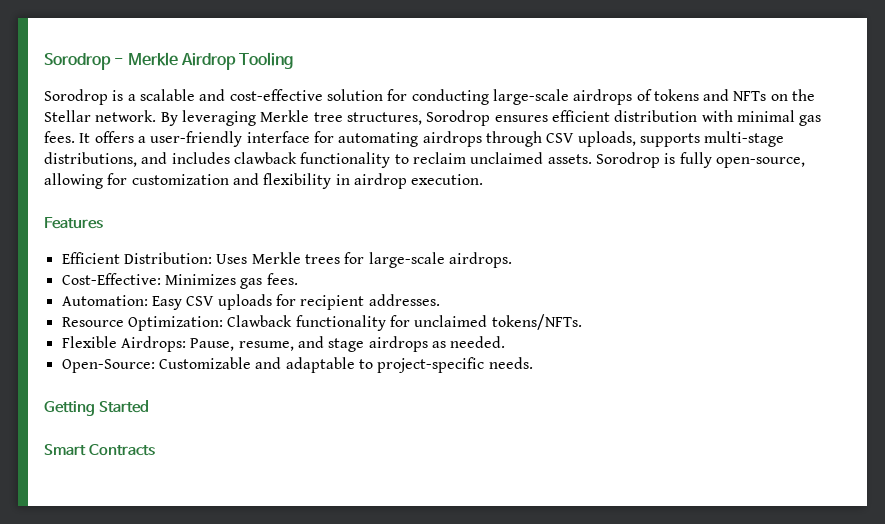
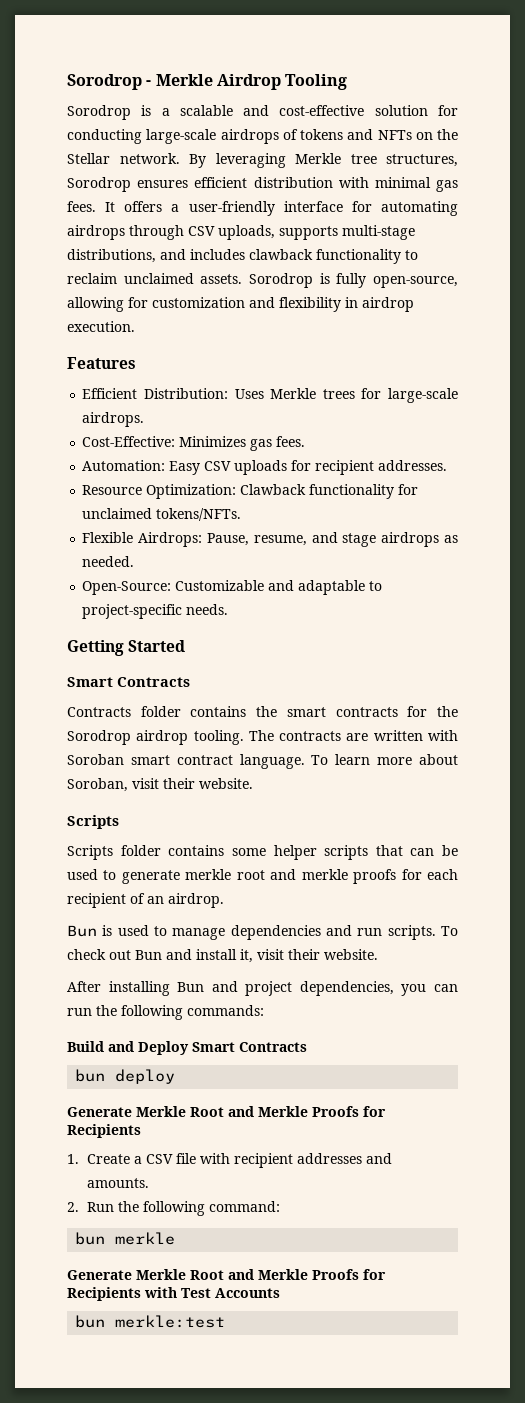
+ Contracts folder contains the smart contracts for the Sorodrop airdrop tooling. The contracts are written with Soroban smart contract language. To learn more about Soroban, visit their website.
+ Scripts
+ Scripts folder contains some helper scripts that can be used to generate merkle root and merkle proofs for each recipient of an airdrop.
+ Bun is used to manage dependencies and run scripts. To check out Bun and install it, visit their website.
+ After installing Bun and project dependencies, you can run the following commands:
+ Build and Deploy Smart Contracts
+ bun deploy
+ Generate Merkle Root and Merkle Proofs for Recipients
+ 1. Create a CSV file with recipient addresses and amounts.
+ 2. Run the following command:
+ bun merkle
+ Generate Merkle Root and Merkle Proofs for Recipients with Test Accounts
+ bun merkle:test

